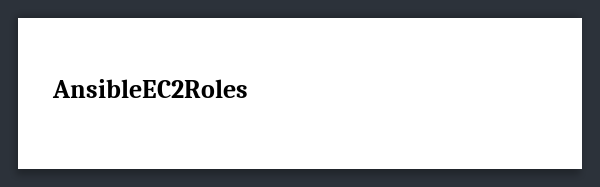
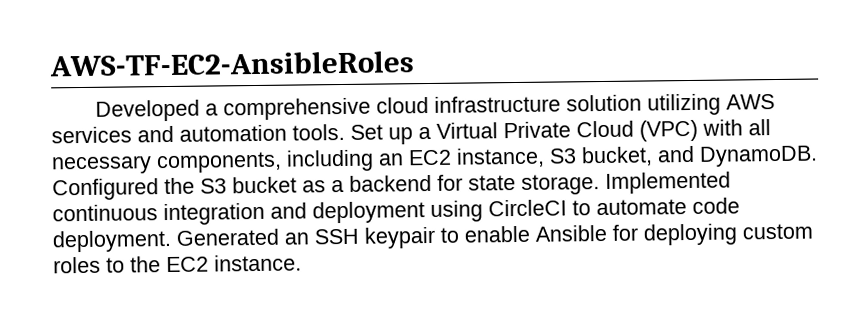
- AnsibleEC2Roles
+ AWS-TF-EC2-AnsibleRoles
+ Developed a comprehensive cloud infrastructure solution utilizing AWS services and automation tools. Set up a Virtual Private Cloud (VPC) with all necessary components, including an EC2 instance, S3 bucket, and DynamoDB. Configured the S3 bucket as a backend for state storage. Implemented continuous integration and deployment using CircleCI to automate code deployment. Generated an SSH keypair to enable Ansible for deploying custom roles to the EC2 instance.

